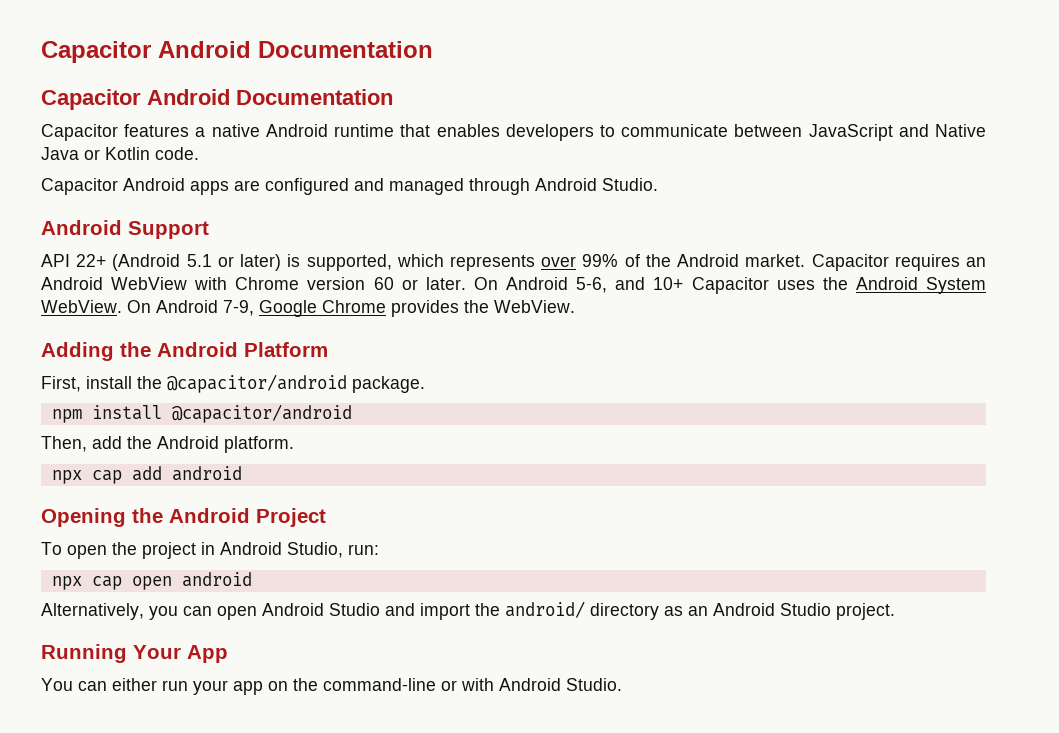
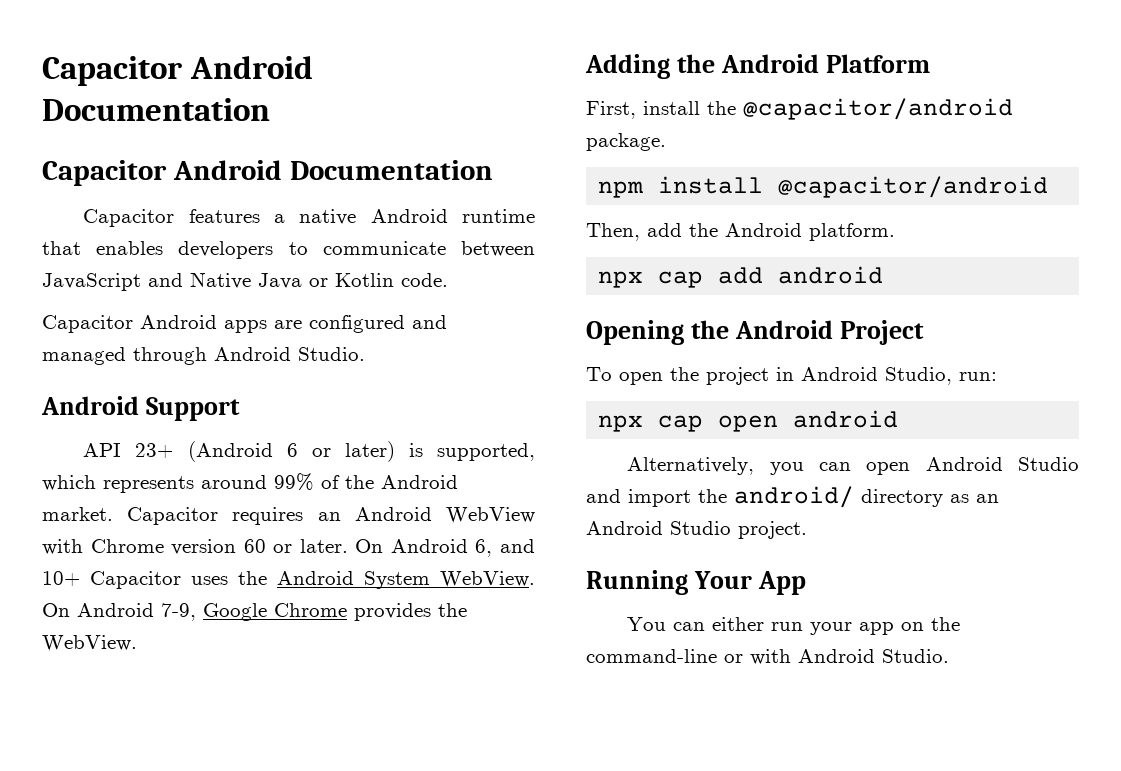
- API 22+ (Android 5.1 or later) is supported, which represents over 99% of the Android market.
+ API 23+ (Android 6 or later) is supported, which represents around 99% of the Android market.
- On Android 5-6, and 10+ Capacitor uses the Android System WebView.
+ On Android 6, and 10+ Capacitor uses the Android System WebView.

